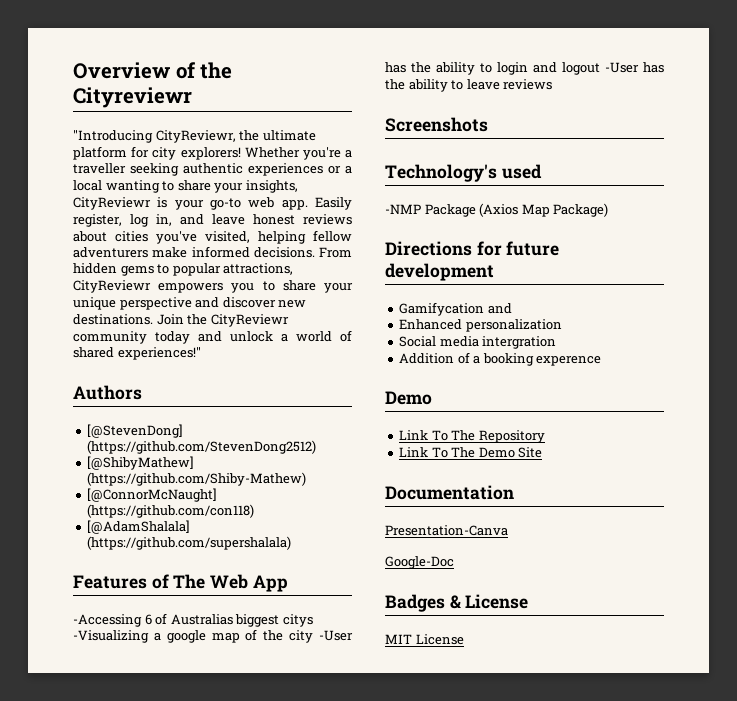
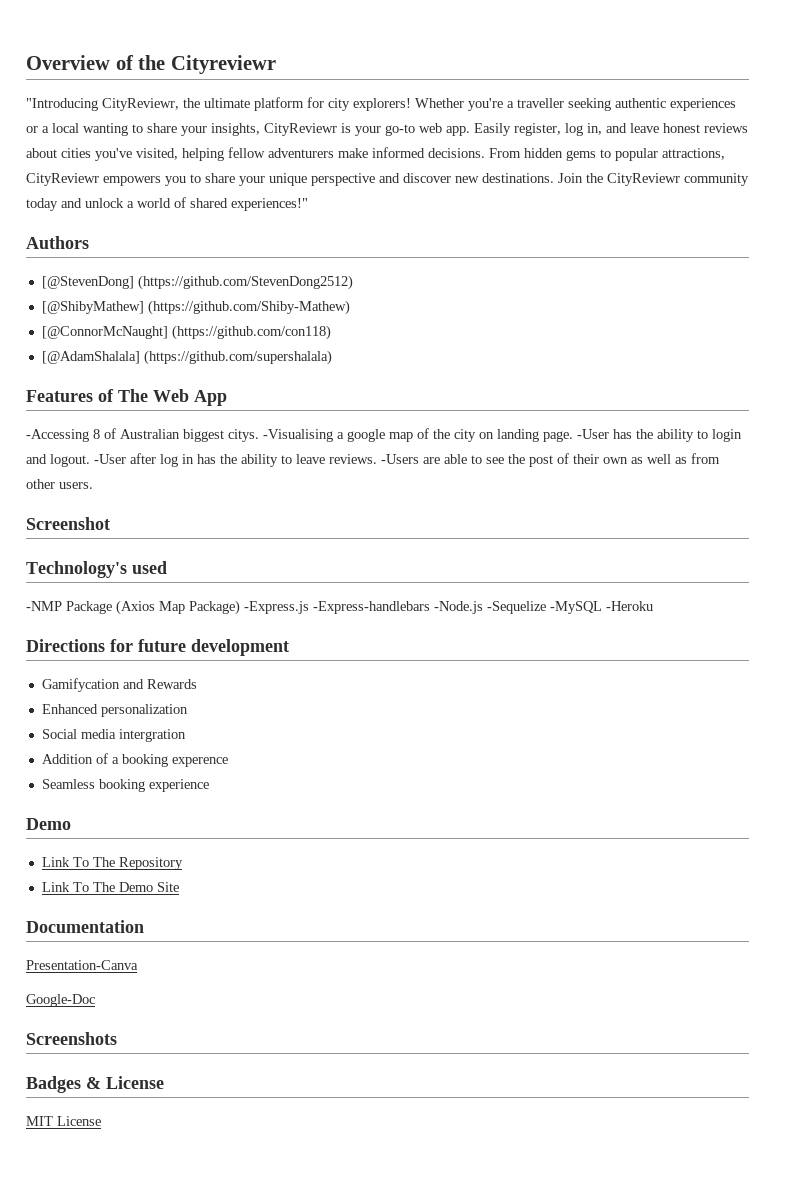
- -Accessing 6 of Australias biggest citys -Visualizing a google map of the city -User has the ability to login and logout -User has the ability to leave reviews
- Screenshots
+ -Accessing 8 of Australian biggest citys. -Visualising a google map of the city on landing page. -User has the ability to login and logout. -User after log in has the ability to leave reviews. -Users are able to see the post of their own as well as from other users.
+ Screenshot
- -NMP Package (Axios Map Package)
+ -NMP Package (Axios Map Package) -Express.js -Express-handlebars -Node.js -Sequelize -MySQL -Heroku
- Gamifycation and
+ Gamifycation and Rewards
+ Seamless booking experience
+ Screenshots

